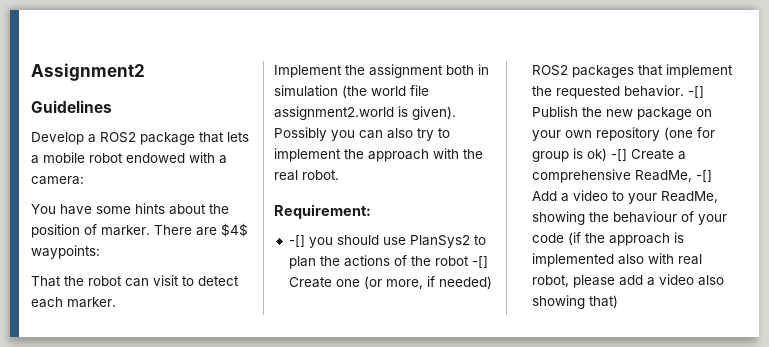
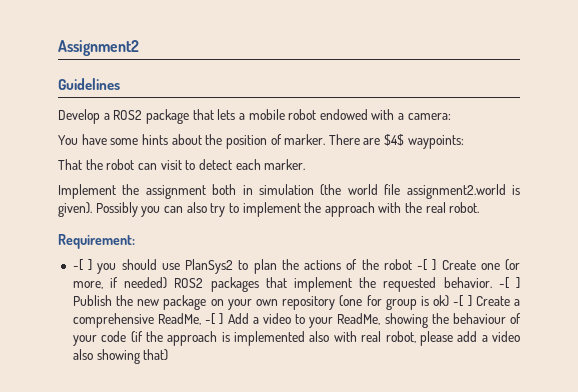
- -[] you should use PlanSys2 to plan the actions of the robot -[] Create one (or more, if needed) ROS2 packages that implement the requested behavior.
+ -[ ] you should use PlanSys2 to plan the actions of the robot -[ ] Create one (or more, if needed) ROS2 packages that implement the requested behavior.
- -[] Publish the new package on your own repository (one for group is ok) -[] Create a comprehensive ReadMe, -[] Add a video to your ReadMe, showing the behaviour of your code (if the approach is implemented also with real robot, please add a video also showing that)
+ -[ ] Publish the new package on your own repository (one for group is ok) -[ ] Create a comprehensive ReadMe, -[ ] Add a video to your ReadMe, showing the behaviour of your code (if the approach is implemented also with real robot, please add a video also showing that)

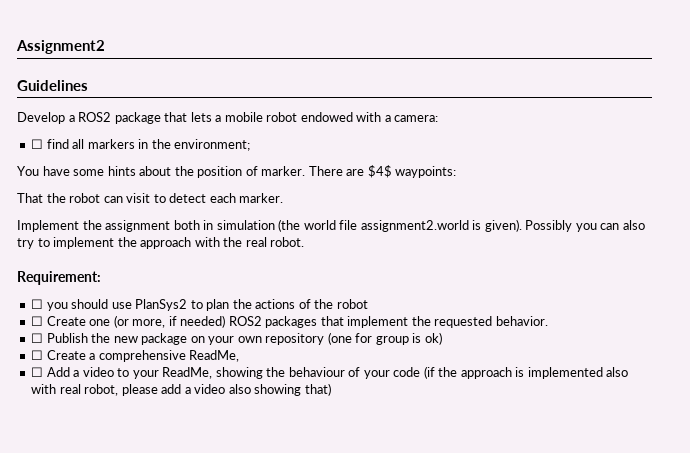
+ ☐ find all markers in the environment;
- -[ ] you should use PlanSys2 to plan the actions of the robot -[ ] Create one (or more, if needed) ROS2 packages that implement the requested behavior. -[ ] Publish the new package on your own repository (one for group is ok) -[ ] Create a comprehensive ReadMe, -[ ] Add a video to your ReadMe, showing the behaviour of your code (if the approach is implemented also with real robot, please add a video also showing that)
+ ☐ you should use PlanSys2 to plan the actions of the robot
+ ☐ Create one (or more, if needed) ROS2 packages that implement the requested behavior.
+ ☐ Publish the new package on your own repository (one for group is ok)
+ ☐ Create a comprehensive ReadMe,
+ ☐ Add a video to your ReadMe, showing the behaviour of your code (if the approach is implemented also with real robot, please add a video also showing that)

